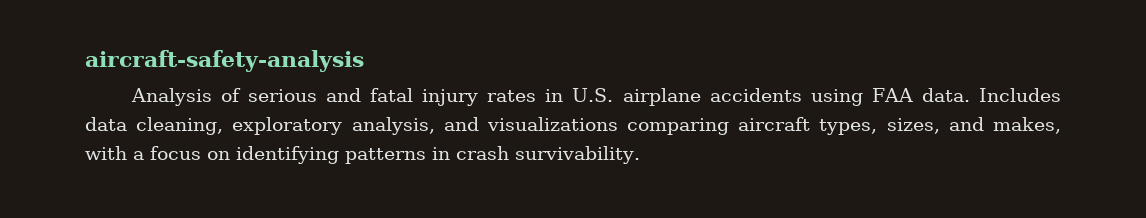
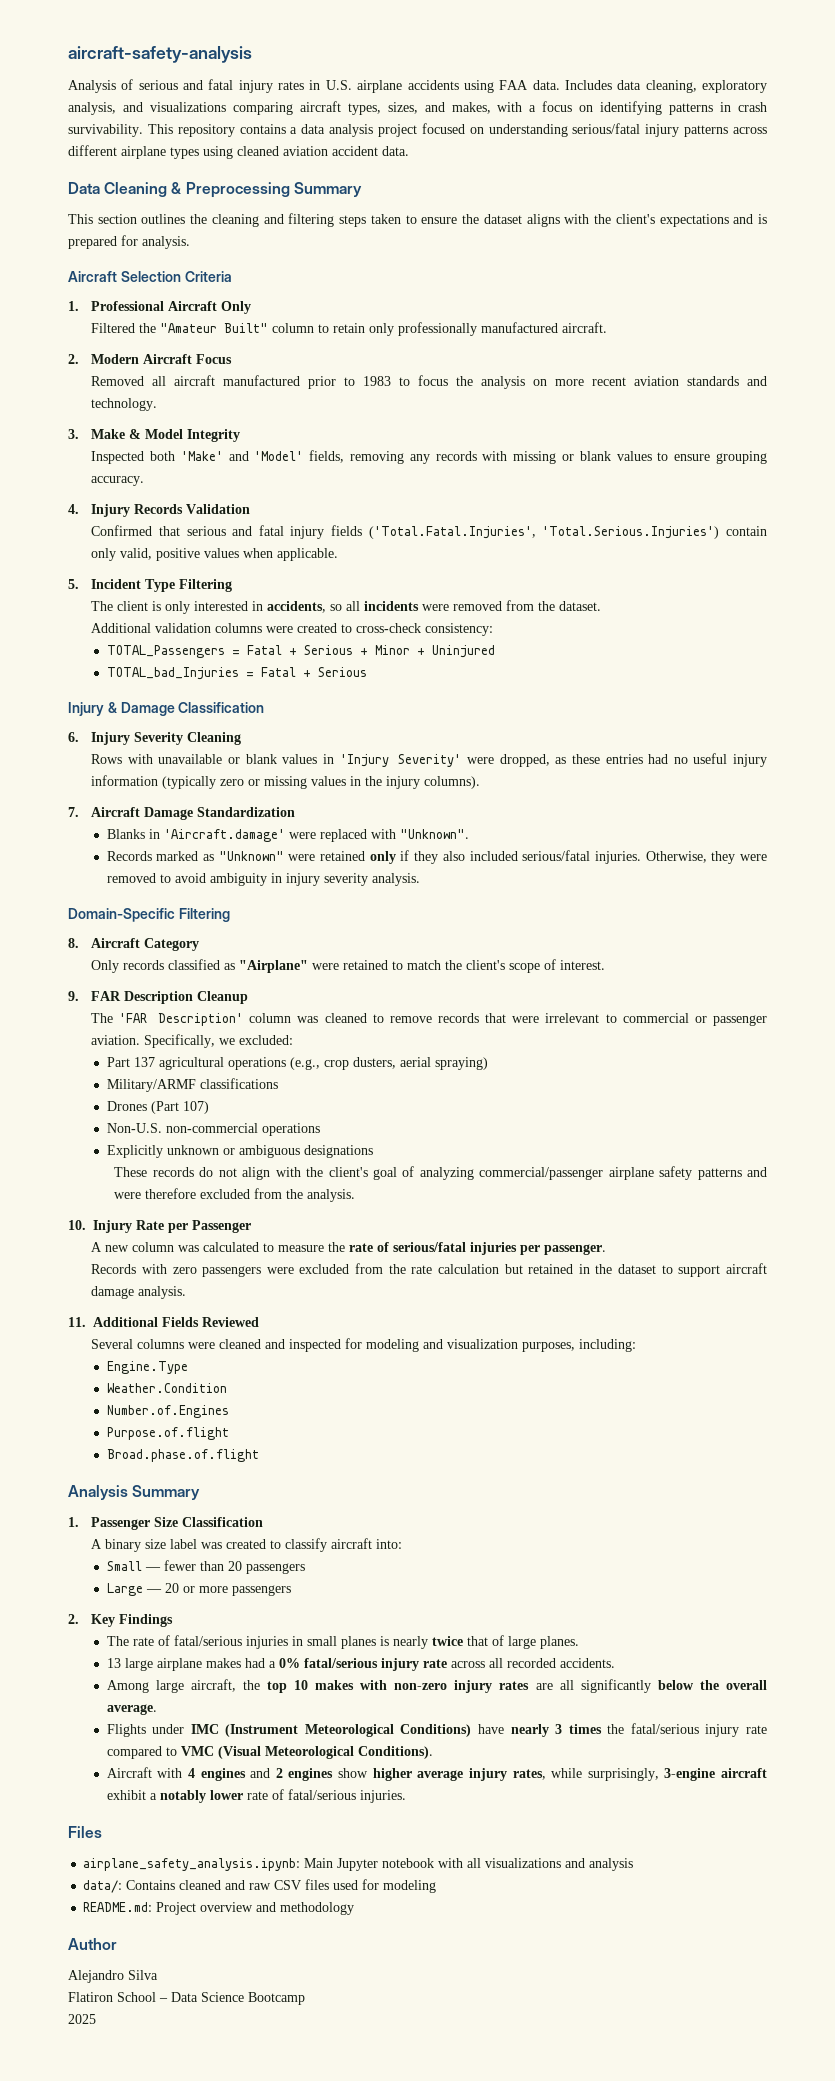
+ This repository contains a data analysis project focused on understanding serious/fatal injury patterns across different airplane types using cleaned aviation accident data.
+ Data Cleaning & Preprocessing Summary
+ This section outlines the cleaning and filtering steps taken to ensure the dataset aligns with the client's expectations and is prepared for analysis.
+ Aircraft Selection Criteria
+ 1. Professional Aircraft Only
+ Filtered the "Amateur Built" column to retain only professionally manufactured aircraft.
+ 2. Modern Aircraft Focus
+ Removed all aircraft manufactured prior to 1983 to focus the analysis on more recent aviation standards and technology.
+ 3. Make & Model Integrity
+ Inspected both 'Make' and 'Model' fields, removing any records with missing or blank values to ensure grouping accuracy.
+ 4. Injury Records Validation
+ Confirmed that serious and fatal injury fields ('Total.Fatal.Injuries', 'Total.Serious.Injuries') contain only valid, positive values when applicable.
+ 5. Incident Type Filtering
+ The client is only interested in accidents, so all incidents were removed from the dataset.
+ Additional validation columns were created to cross-check consistency:
+ TOTAL_Passengers = Fatal + Serious + Minor + Uninjured
+ TOTAL_bad_Injuries = Fatal + Serious
+ Injury & Damage Classification
+ 6. Injury Severity Cleaning
+ Rows with unavailable or blank values in 'Injury Severity' were dropped, as these entries had no useful injury information (typically zero or missing values in the injury columns).
+ 7. Aircraft Damage Standardization
+ Blanks in 'Aircraft.damage' were replaced with "Unknown".
+ Records marked as "Unknown" were retained only if they also included serious/fatal injuries. Otherwise, they were removed to avoid ambiguity in injury severity analysis.
+ Domain-Specific Filtering
+ 8. Aircraft Category
+ Only records classified as "Airplane" were retained to match the client's scope of interest.
+ 9. FAR Description Cleanup
+ The 'FAR Description' column was cleaned to remove records that were irrelevant to commercial or passenger aviation. Specifically, we excluded:
+ Part 137 agricultural operations (e.g., crop dusters, aerial spraying)
+ Military/ARMF classifications
+ Drones (Part 107)
+ Non-U.S. non-commercial operations
+ Explicitly unknown or ambiguous designations
+ These records do not align with the client's goal of analyzing commercial/passenger airplane safety patterns and were therefore excluded from the analysis.
+ 10. Injury Rate per Passenger
+ A new column was calculated to measure the rate of serious/fatal injuries per passenger.
+ Records with zero passengers were excluded from the rate calculation but retained in the dataset to support aircraft damage analysis.
+ 11. Additional Fields Reviewed
+ Several columns were cleaned and inspected for modeling and visualization purposes, including:
+ Engine.Type
+ Weather.Condition
+ Number.of.Engines
+ Purpose.of.flight
+ Broad.phase.of.flight
+ Analysis Summary
+ 1. Passenger Size Classification
+ A binary size label was created to classify aircraft into:
+ Small — fewer than 20 passengers
+ Large — 20 or more passengers
+ 2. Key Findings
+ The rate of fatal/serious injuries in small planes is nearly twice that of large planes.
+ 13 large airplane makes had a 0% fatal/serious injury rate across all recorded accidents.
+ Among large aircraft, the top 10 makes with non-zero injury rates are all significantly below the overall average.
+ Flights under IMC (Instrument Meteorological Conditions) have nearly 3 times the fatal/serious injury rate compared to VMC (Visual Meteorological Conditions).
+ Aircraft with 4 engines and 2 engines show higher average injury rates, while surprisingly, 3-engine aircraft exhibit a notably lower rate of fatal/serious injuries.
+ Files
+ airplane_safety_analysis.ipynb: Main Jupyter notebook with all visualizations and analysis
+ data/: Contains cleaned and raw CSV files used for modeling
+ README.md: Project overview and methodology
+ Author
+ Alejandro Silva
+ Flatiron School – Data Science Bootcamp
+ 2025

